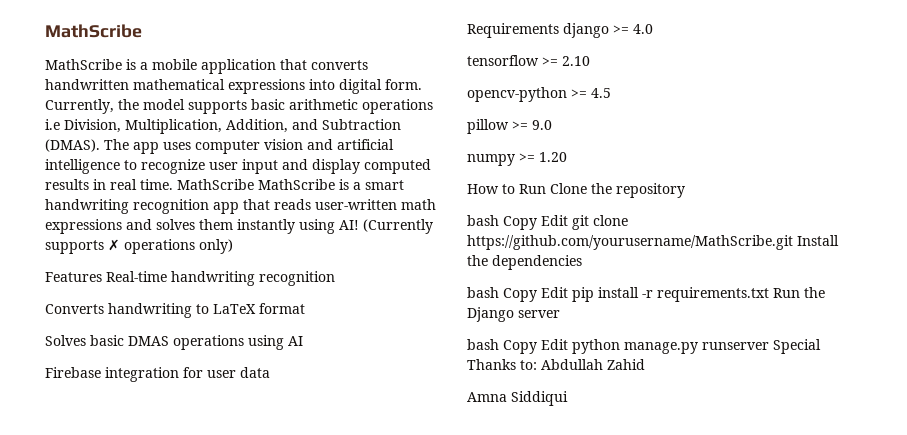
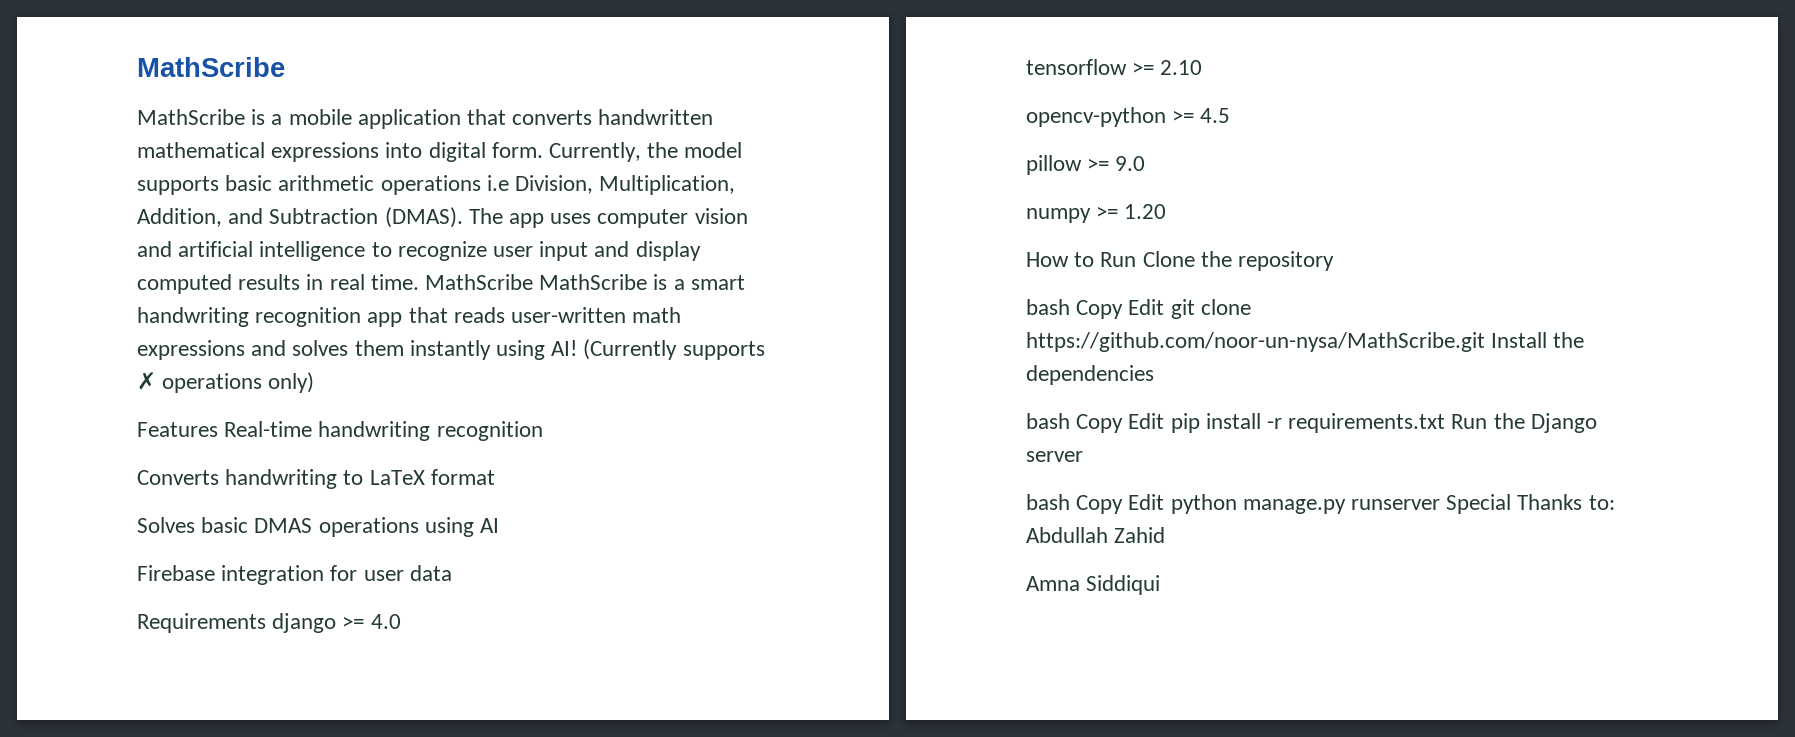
- bash Copy Edit git clone https://github.com/yourusername/MathScribe.git Install the dependencies
+ bash Copy Edit git clone https://github.com/noor-un-nysa/MathScribe.git Install the dependencies

